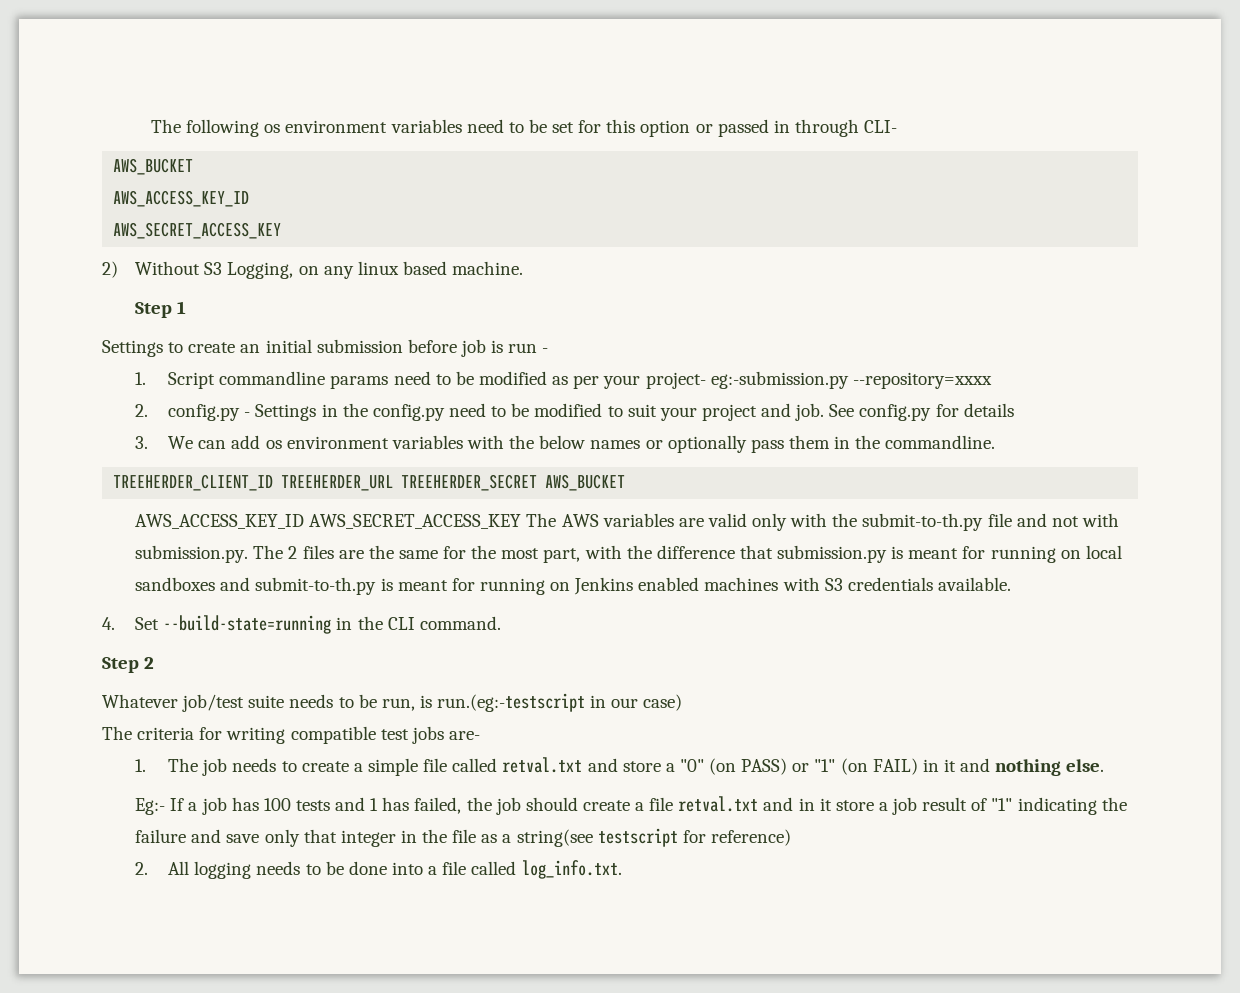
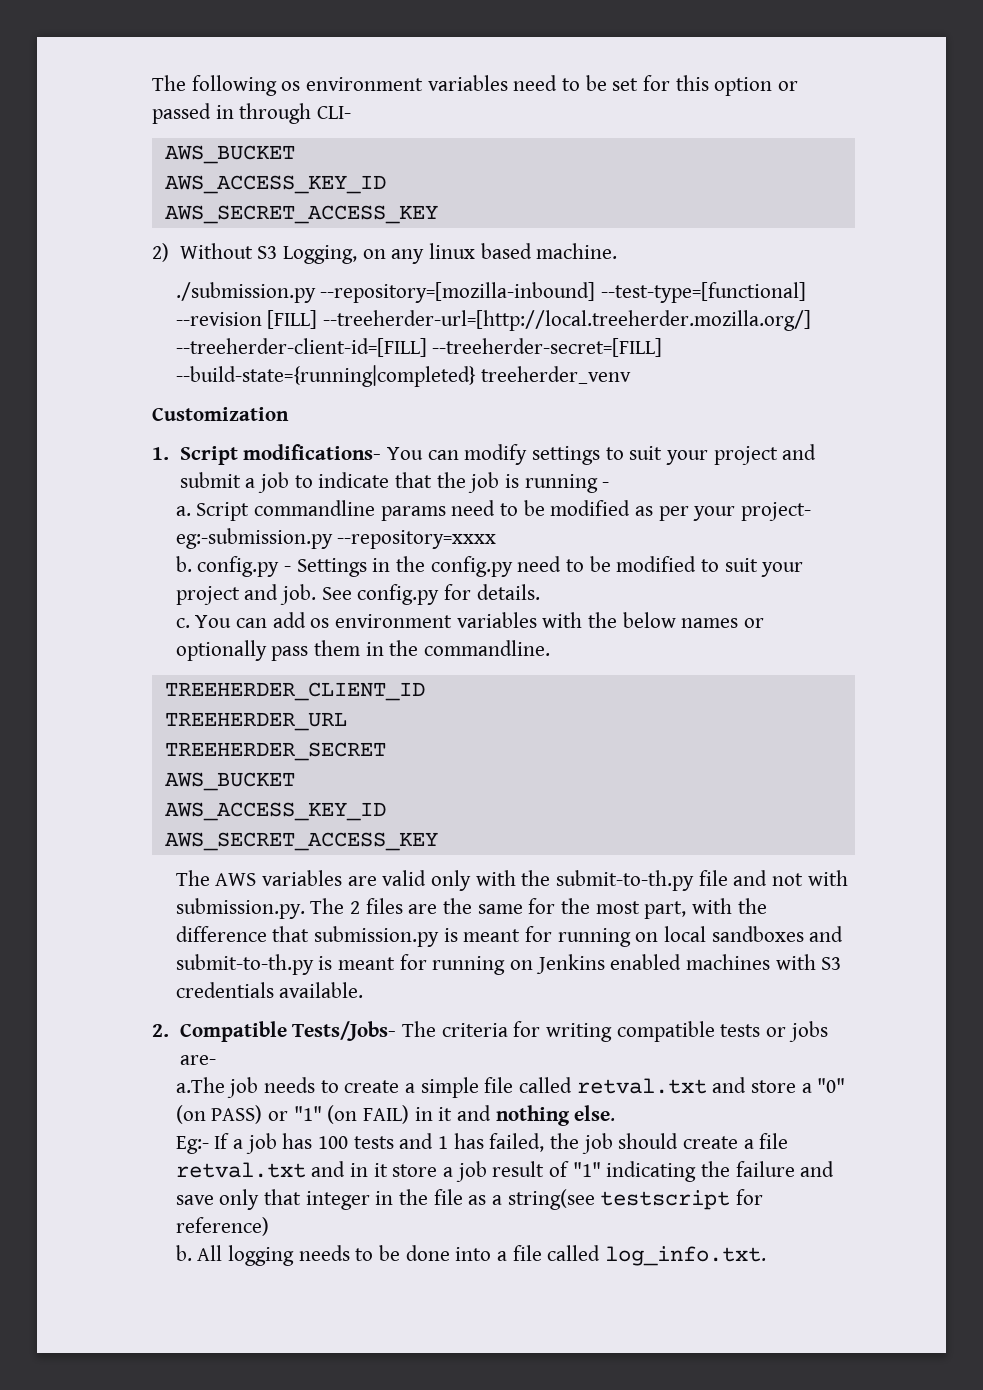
- Step 1
- Settings to create an initial submission before job is run -
+ ./submission.py --repository=[mozilla-inbound] --test-type=[functional] --revision [FILL] --treeherder-url=[http://local.treeherder.mozilla.org/] --treeherder-client-id=[FILL] --treeherder-secret=[FILL] --build-state={running|completed} treeherder_venv
+ Customization
+ 1. Script modifications- You can modify settings to suit your project and submit a job to indicate that the job is running -
- 1. Script commandline params need to be modified as per your project- eg:-submission.py --repository=xxxx
+ a. Script commandline params need to be modified as per your project- eg:-submission.py --repository=xxxx
- 2. config.py - Settings in the config.py need to be modified to suit your project and job.
+ b. config.py - Settings in the config.py need to be modified to suit your project and job.
- See config.py for details
- 3. We can add os environment variables with the below names or optionally pass them in the commandline.
+ See config.py for details.
+ c. You can add os environment variables with the below names or optionally pass them in the commandline.
- TREEHERDER_CLIENT_ID TREEHERDER_URL TREEHERDER_SECRET AWS_BUCKET
- AWS_ACCESS_KEY_ID AWS_SECRET_ACCESS_KEY The AWS variables are valid only with the submit-to-th.py file and not with submission.py. The 2 files are the same for the most part, with the difference that submission.py is meant for running on local sandboxes and submit-to-th.py is meant for running on Jenkins enabled machines with S3 credentials available.
+ TREEHERDER_CLIENT_ID
+ TREEHERDER_URL
+ TREEHERDER_SECRET
+ AWS_BUCKET
+ AWS_ACCESS_KEY_ID
+ AWS_SECRET_ACCESS_KEY
+ The AWS variables are valid only with the submit-to-th.py file and not with submission.py. The 2 files are the same for the most part, with the difference that submission.py is meant for running on local sandboxes and submit-to-th.py is meant for running on Jenkins enabled machines with S3 credentials available.
- 4. Set --build-state=running in the CLI command.
- Step 2
- Whatever job/test suite needs to be run, is run.(eg:-testscript in our case)
- The criteria for writing compatible test jobs are-
+ 2. Compatible Tests/Jobs- The criteria for writing compatible tests or jobs are-
- 1. The job needs to create a simple file called retval.txt and store a "0" (on PASS) or "1" (on FAIL) in it and nothing else.
+ a.The job needs to create a simple file called retval.txt and store a "0" (on PASS) or "1" (on FAIL) in it and nothing else.
- 2. All logging needs to be done into a file called log_info.txt.
+ b. All logging needs to be done into a file called log_info.txt.

